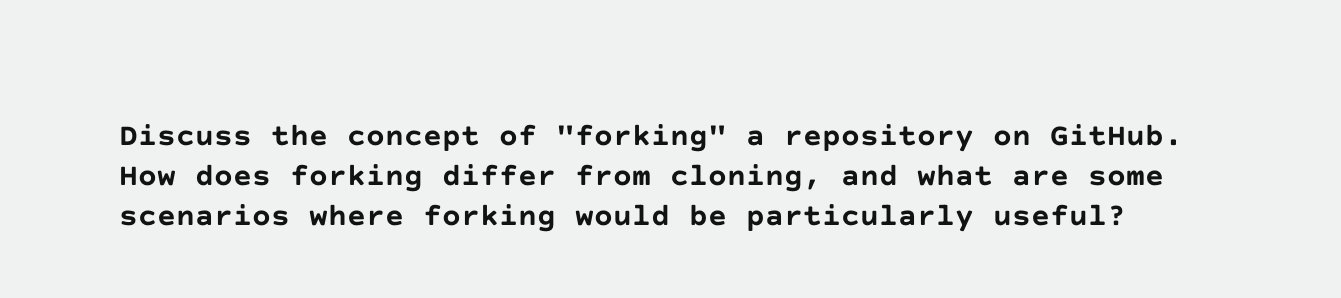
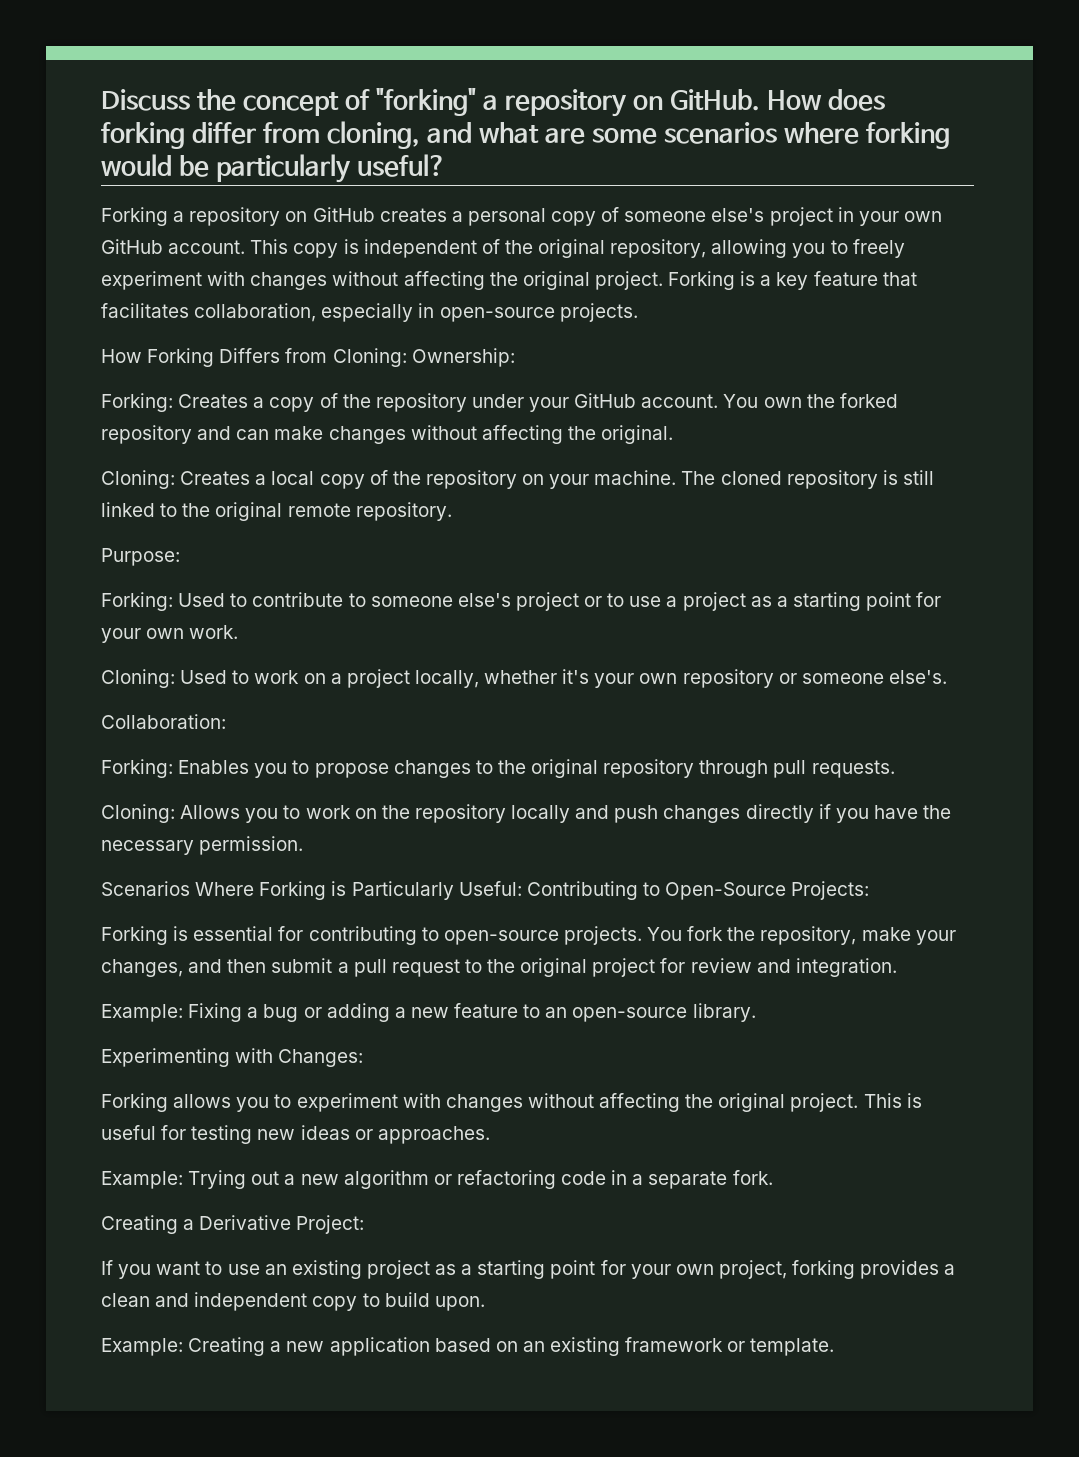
+ Forking a repository on GitHub creates a personal copy of someone else's project in your own GitHub account. This copy is independent of the original repository, allowing you to freely experiment with changes without affecting the original project. Forking is a key feature that facilitates collaboration, especially in open-source projects.
+ How Forking Differs from Cloning: Ownership:
+ Forking: Creates a copy of the repository under your GitHub account. You own the forked repository and can make changes without affecting the original.
+ Cloning: Creates a local copy of the repository on your machine. The cloned repository is still linked to the original remote repository.
+ Purpose:
+ Forking: Used to contribute to someone else's project or to use a project as a starting point for your own work.
+ Cloning: Used to work on a project locally, whether it's your own repository or someone else's.
+ Collaboration:
+ Forking: Enables you to propose changes to the original repository through pull requests.
+ Cloning: Allows you to work on the repository locally and push changes directly if you have the necessary permission.
+ Scenarios Where Forking is Particularly Useful: Contributing to Open-Source Projects:
+ Forking is essential for contributing to open-source projects. You fork the repository, make your changes, and then submit a pull request to the original project for review and integration.
+ Example: Fixing a bug or adding a new feature to an open-source library.
+ Experimenting with Changes:
+ Forking allows you to experiment with changes without affecting the original project. This is useful for testing new ideas or approaches.
+ Example: Trying out a new algorithm or refactoring code in a separate fork.
+ Creating a Derivative Project:
+ If you want to use an existing project as a starting point for your own project, forking provides a clean and independent copy to build upon.
+ Example: Creating a new application based on an existing framework or template.

